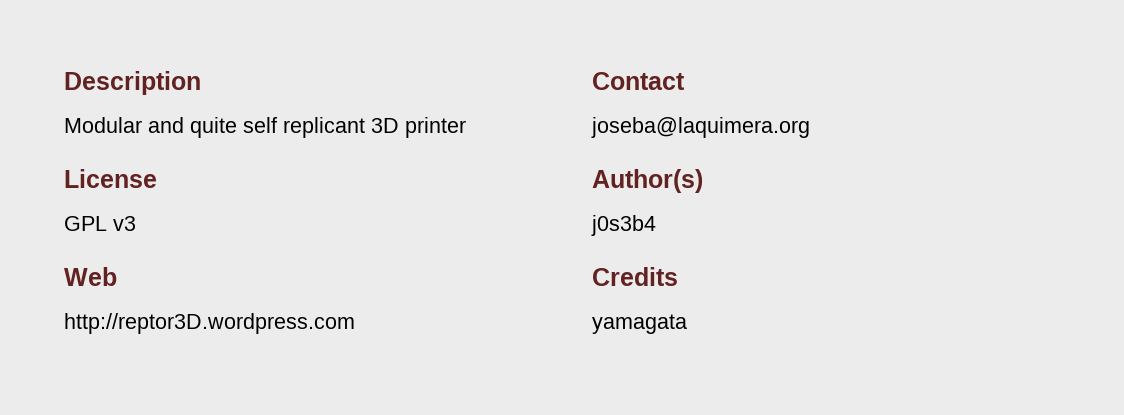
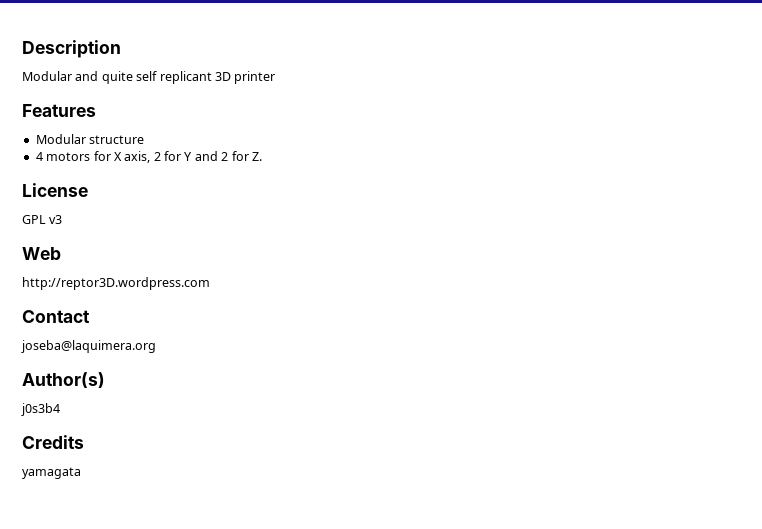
+ Features
+ Modular structure
+ 4 motors for X axis, 2 for Y and 2 for Z.

